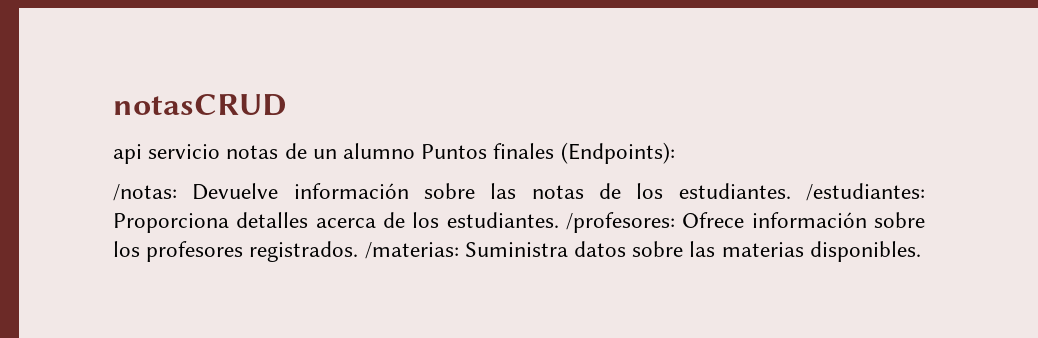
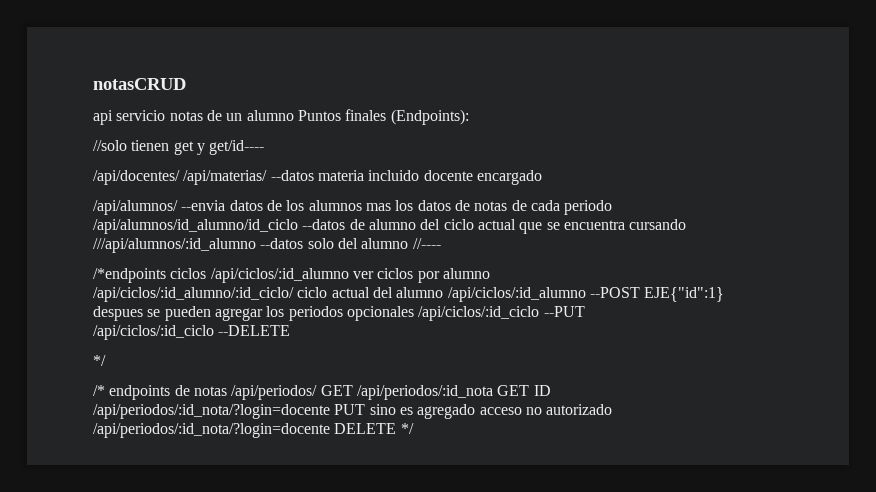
- /notas: Devuelve información sobre las notas de los estudiantes. /estudiantes: Proporciona detalles acerca de los estudiantes. /profesores: Ofrece información sobre los profesores registrados. /materias: Suministra datos sobre las materias disponibles.
+ //solo tienen get y get/id----
+ /api/docentes/ /api/materias/ --datos materia incluido docente encargado
+ /api/alumnos/ --envia datos de los alumnos mas los datos de notas de cada periodo /api/alumnos/id_alumno/id_ciclo --datos de alumno del ciclo actual que se encuentra cursando ///api/alumnos/:id_alumno --datos solo del alumno //----
+ /*endpoints ciclos /api/ciclos/:id_alumno ver ciclos por alumno
+ /api/ciclos/:id_alumno/:id_ciclo/ ciclo actual del alumno /api/ciclos/:id_alumno --POST EJE{"id":1} despues se pueden agregar los periodos opcionales /api/ciclos/:id_ciclo --PUT
+ /api/ciclos/:id_ciclo --DELETE
+ */
+ /* endpoints de notas /api/periodos/ GET /api/periodos/:id_nota GET ID /api/periodos/:id_nota/?login=docente PUT sino es agregado acceso no autorizado /api/periodos/:id_nota/?login=docente DELETE */

